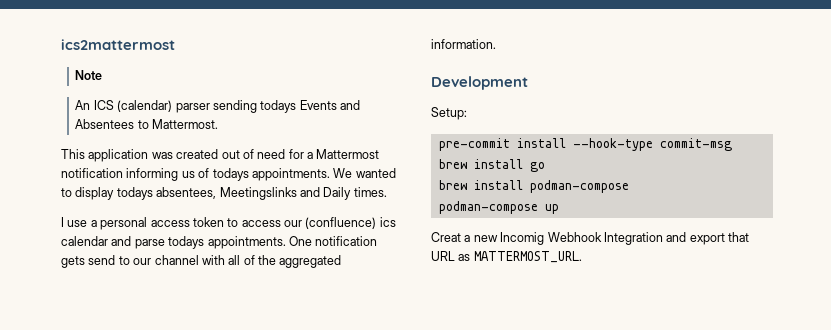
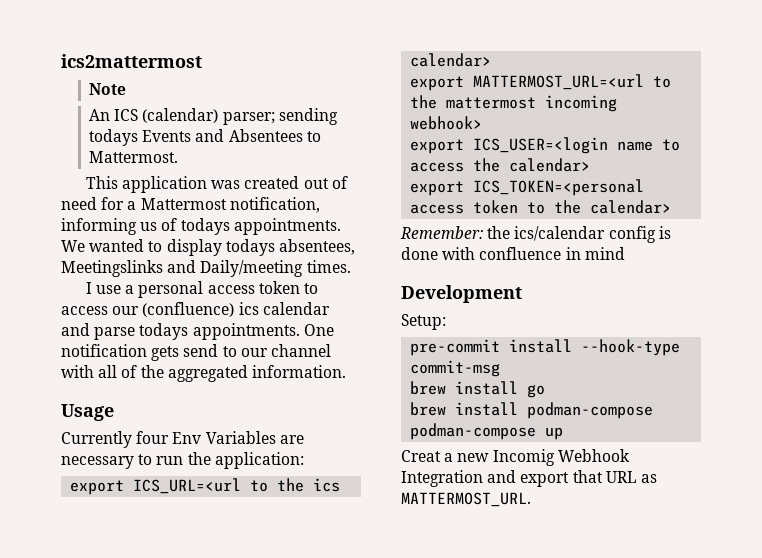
- An ICS (calendar) parser sending todays Events and Absentees to Mattermost.
+ An ICS (calendar) parser; sending todays Events and Absentees to Mattermost.
- This application was created out of need for a Mattermost notification informing us of todays appointments.
+ This application was created out of need for a Mattermost notification, informing us of todays appointments.
- We wanted to display todays absentees, Meetingslinks and Daily times.
+ We wanted to display todays absentees, Meetingslinks and Daily/meeting times.
+ Usage
+ Currently four Env Variables are necessary to run the application:
+ export ICS_URL=<url to the ics calendar>
+ export MATTERMOST_URL=<url to the mattermost incoming webhook>
+ export ICS_USER=<login name to access the calendar>
+ export ICS_TOKEN=<personal access token to the calendar>
+ Remember: the ics/calendar config is done with confluence in mind

